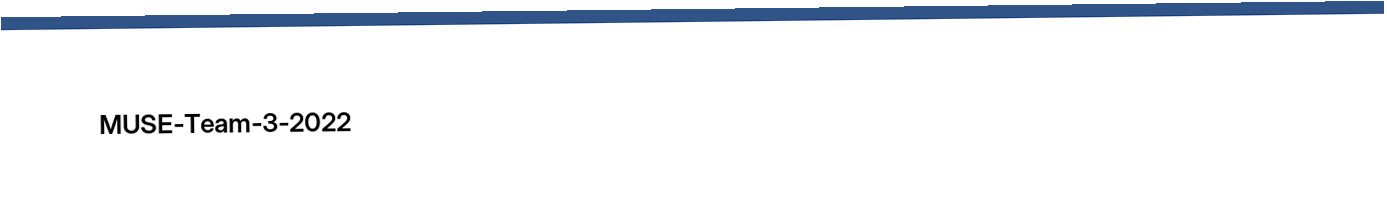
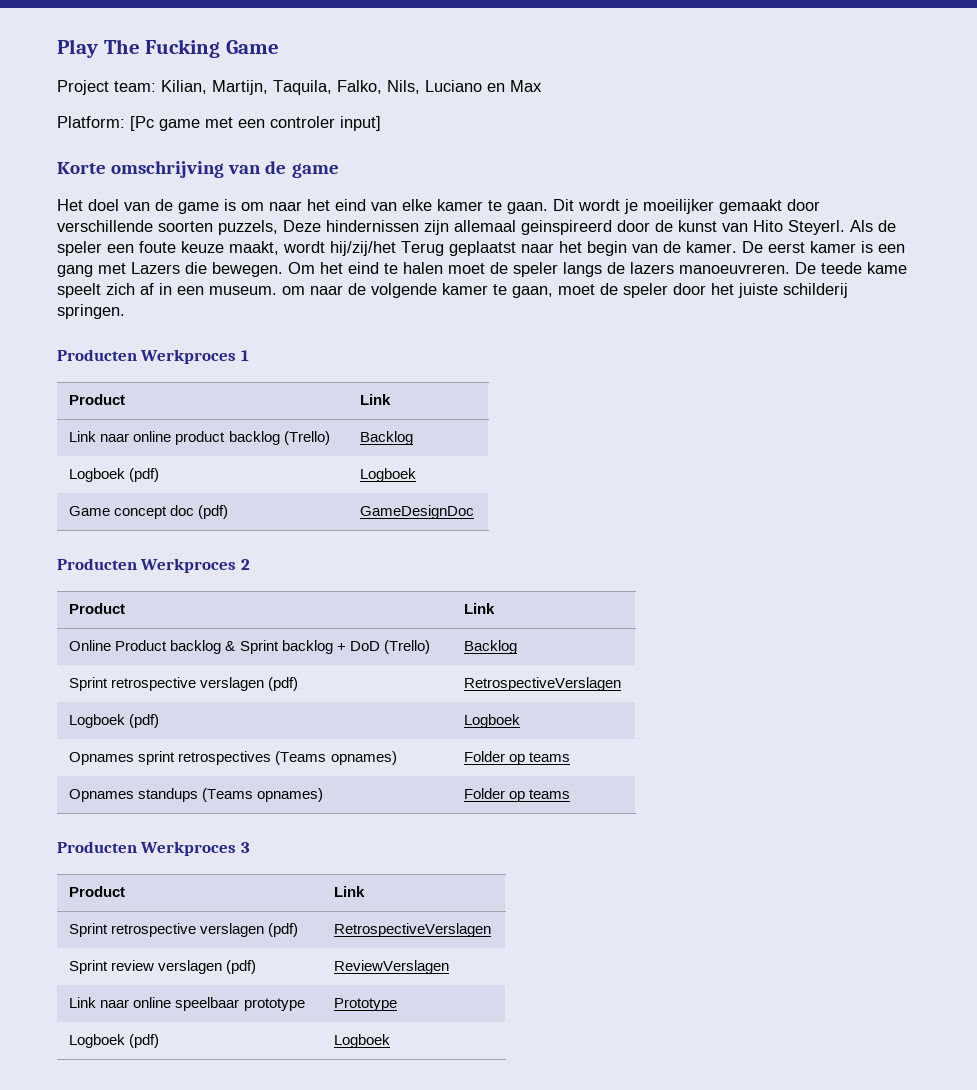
- MUSE-Team-3-2022
+ Play The Fucking Game
+ Project team: Kilian, Martijn, Taquila, Falko, Nils, Luciano en Max
+ Platform: [Pc game met een controler input]
+ Korte omschrijving van de game
+ Het doel van de game is om naar het eind van elke kamer te gaan. Dit wordt je moeilijker gemaakt door verschillende soorten puzzels, Deze hindernissen zijn allemaal geinspireerd door de kunst van Hito Steyerl. Als de speler een foute keuze maakt, wordt hij/zij/het Terug geplaatst naar het begin van de kamer. De eerst kamer is een gang met Lazers die bewegen. Om het eind te halen moet de speler langs de lazers manoeuvreren. De teede kame speelt zich af in een museum. om naar de volgende kamer te gaan, moet de speler door het juiste schilderij springen.
+ Producten Werkproces 1
+ Product | Link
+ Link naar online product backlog (Trello) | Backlog
+ Logboek (pdf) | Logboek
+ Game concept doc (pdf) | GameDesignDoc
+ Producten Werkproces 2
+ Product | Link
+ Online Product backlog & Sprint backlog + DoD (Trello) | Backlog
+ Sprint retrospective verslagen (pdf) | RetrospectiveVerslagen
+ Logboek (pdf) | Logboek
+ Opnames sprint retrospectives (Teams opnames) | Folder op teams
+ Opnames standups (Teams opnames) | Folder op teams
+ Producten Werkproces 3
+ Product | Link
+ Sprint retrospective verslagen (pdf) | RetrospectiveVerslagen
+ Sprint review verslagen (pdf) | ReviewVerslagen
+ Link naar online speelbaar prototype | Prototype
+ Logboek (pdf) | Logboek

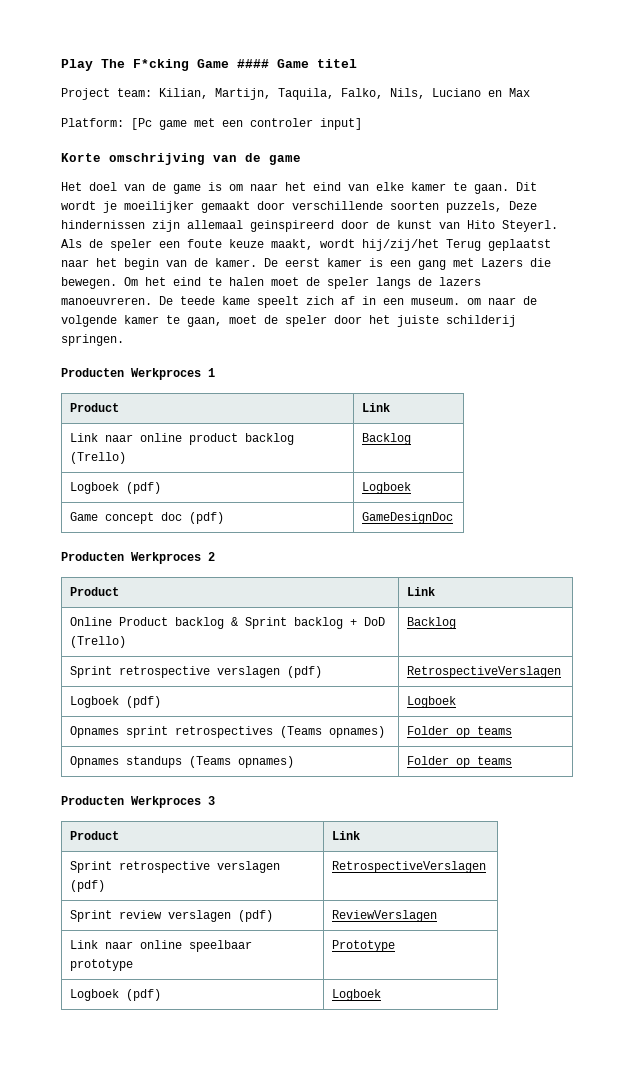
- Play The Fucking Game
+ Play The F*cking Game #### Game titel

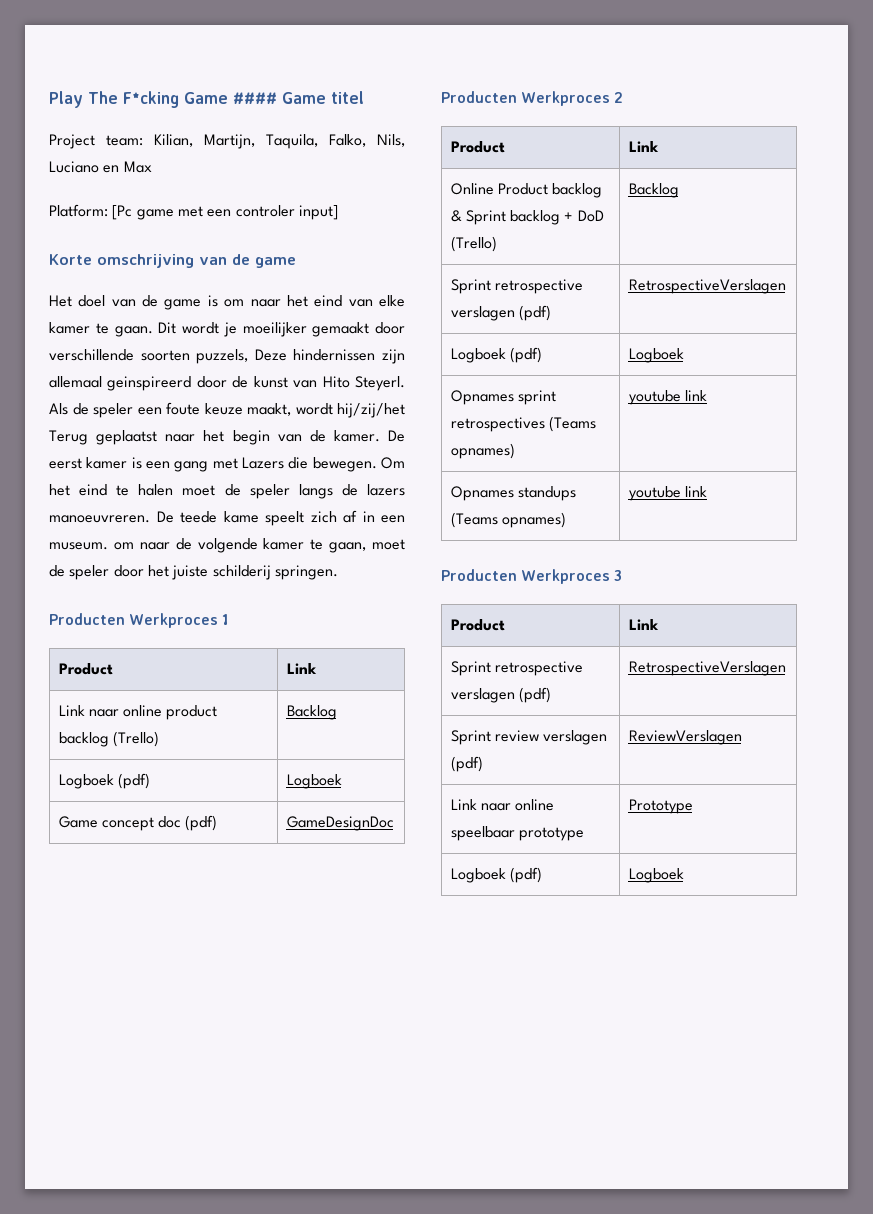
- Opnames sprint retrospectives (Teams opnames) | Folder op teams
+ Opnames sprint retrospectives (Teams opnames) | youtube link
- Opnames standups (Teams opnames) | Folder op teams
+ Opnames standups (Teams opnames) | youtube link

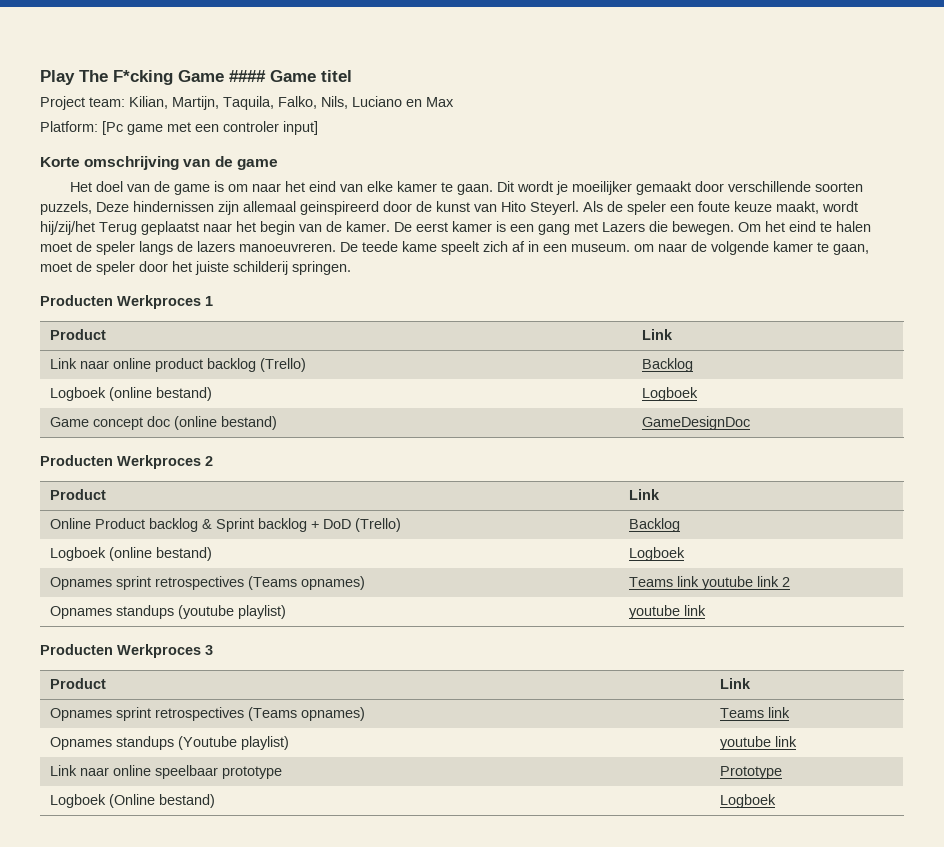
  Link naar online product backlog (Trello) | Backlog
- Logboek (pdf) | Logboek
+ Logboek (online bestand) | Logboek
- Game concept doc (pdf) | GameDesignDoc
+ Game concept doc (online bestand) | GameDesignDoc
  Online Product backlog & Sprint backlog + DoD (Trello) | Backlog
- Sprint retrospective verslagen (pdf) | RetrospectiveVerslagen
- Logboek (pdf) | Logboek
+ Logboek (online bestand) | Logboek
- Opnames sprint retrospectives (Teams opnames) | youtube link
- Opnames standups (Teams opnames) | youtube link
+ Opnames sprint retrospectives (Teams opnames) | Teams link youtube link 2
+ Opnames standups (youtube playlist) | youtube link
  Producten Werkproces 3
  Product | Link
- Sprint retrospective verslagen (pdf) | RetrospectiveVerslagen
- Sprint review verslagen (pdf) | ReviewVerslagen
+ Opnames sprint retrospectives (Teams opnames) | Teams link
+ Opnames standups (Youtube playlist) | youtube link
  Link naar online speelbaar prototype | Prototype
- Logboek (pdf) | Logboek
+ Logboek (Online bestand) | Logboek

